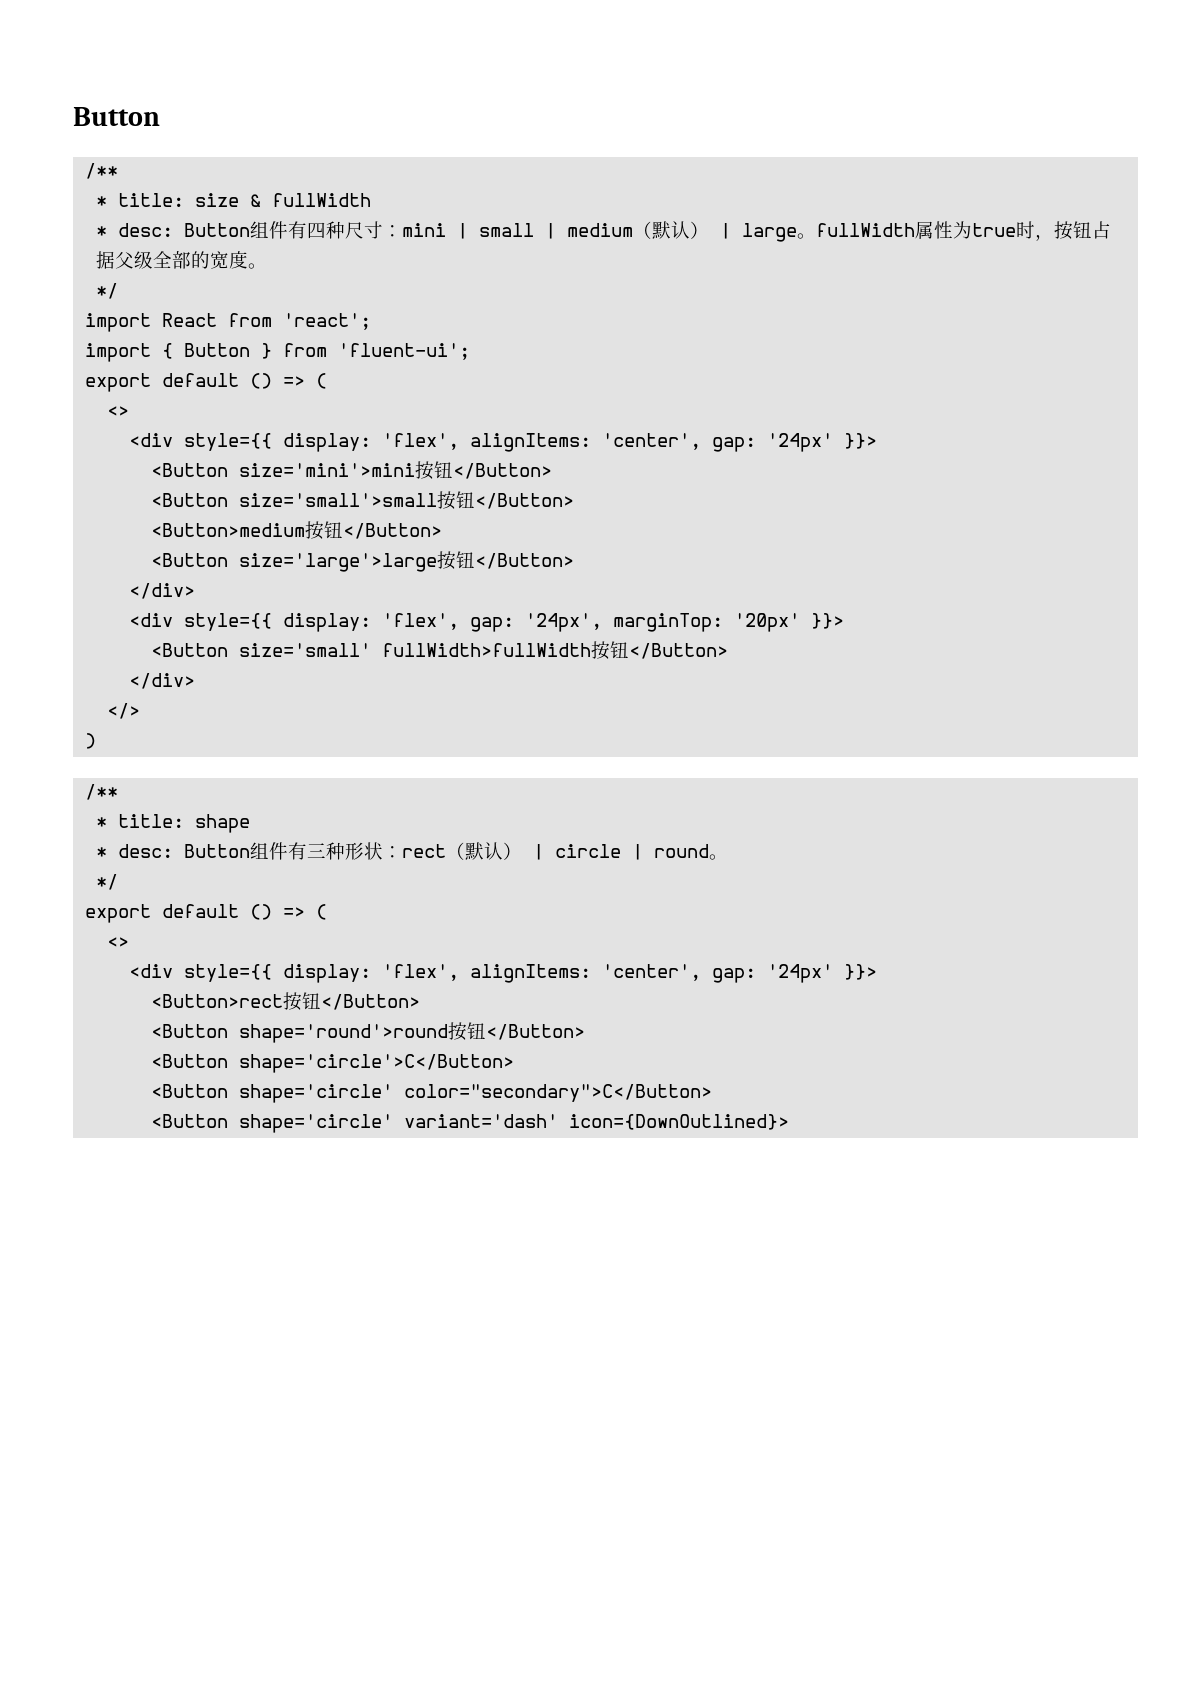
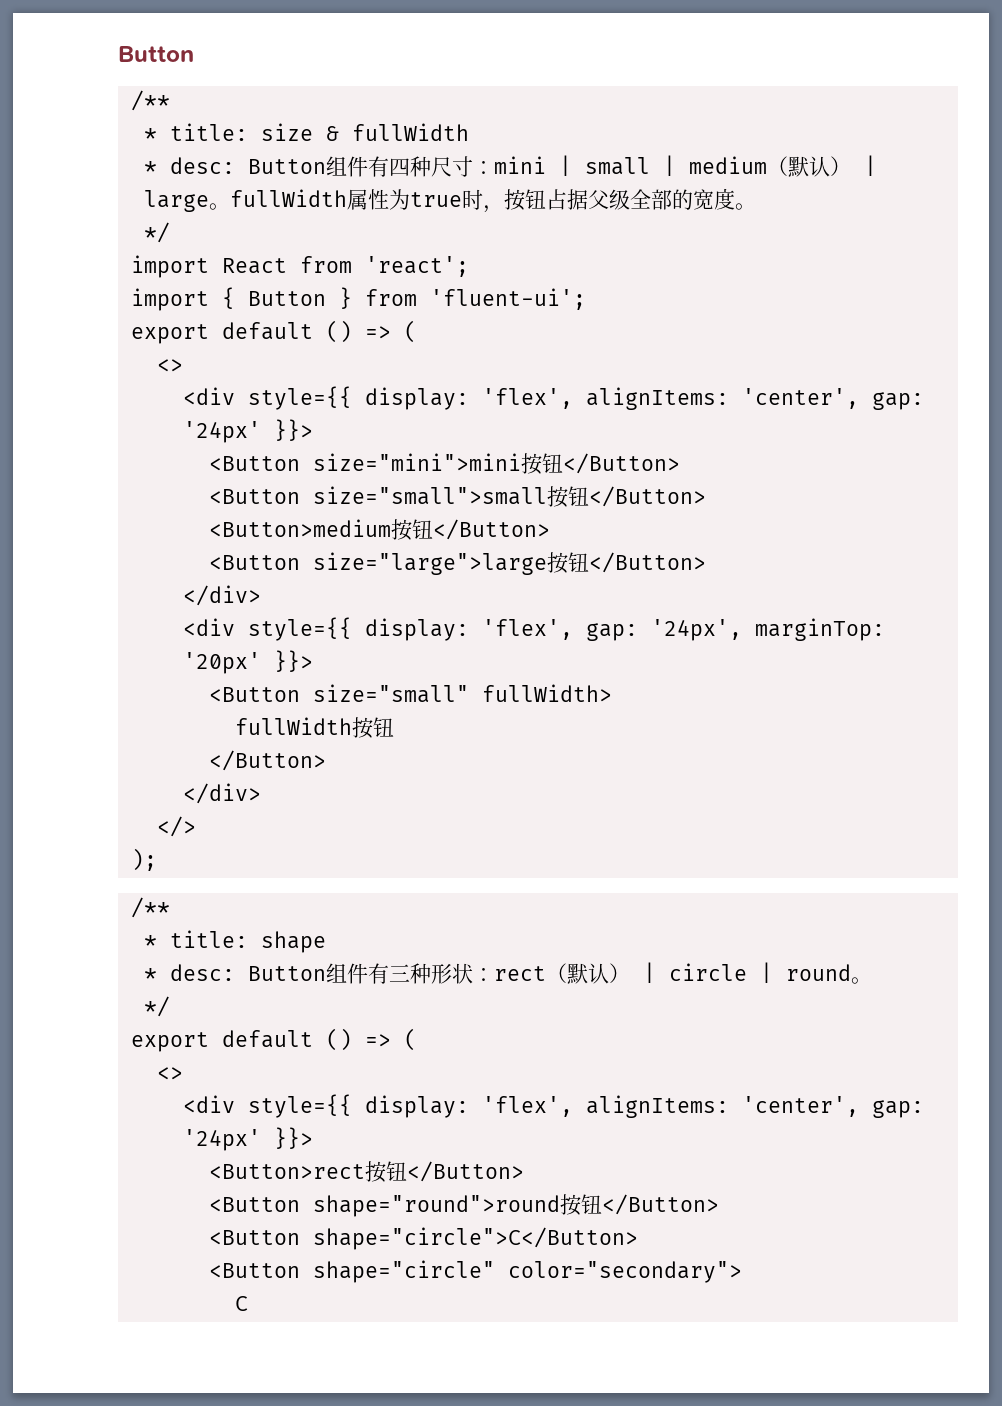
- <Button size='mini'>mini按钮</Button>
- <Button size='small'>small按钮</Button>
+ <Button size="mini">mini按钮</Button>
+ <Button size="small">small按钮</Button>
- <Button size='large'>large按钮</Button>
+ <Button size="large">large按钮</Button>
- <Button size='small' fullWidth>fullWidth按钮</Button>
+ <Button size="small" fullWidth>
+ fullWidth按钮
+ </Button>
  </>
- )
+ );
- <Button shape='round'>round按钮</Button>
- <Button shape='circle'>C</Button>
- <Button shape='circle' color="secondary">C</Button>
- <Button shape='circle' variant='dash' icon={DownOutlined}>
+ <Button shape="round">round按钮</Button>
+ <Button shape="circle">C</Button>
+ <Button shape="circle" color="secondary">
+ C

